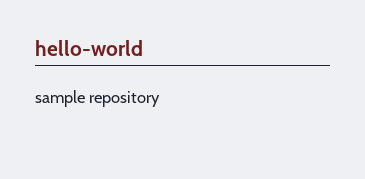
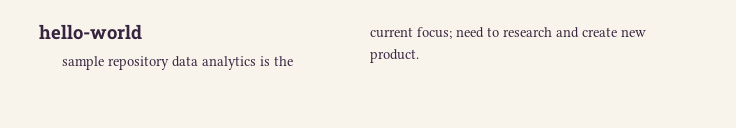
- sample repository
+ sample repository data analytics is the current focus; need to research and create new product.

